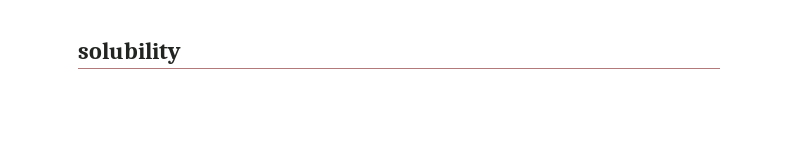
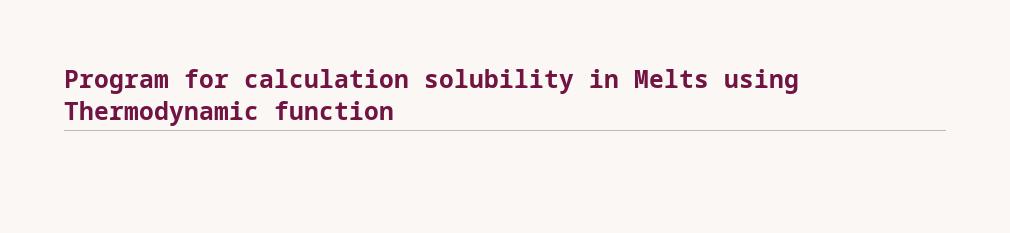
- solubility
+ Program for calculation solubility in Melts using Thermodynamic function

